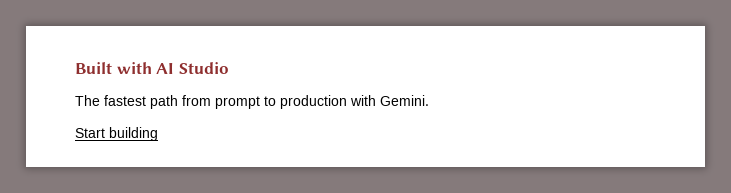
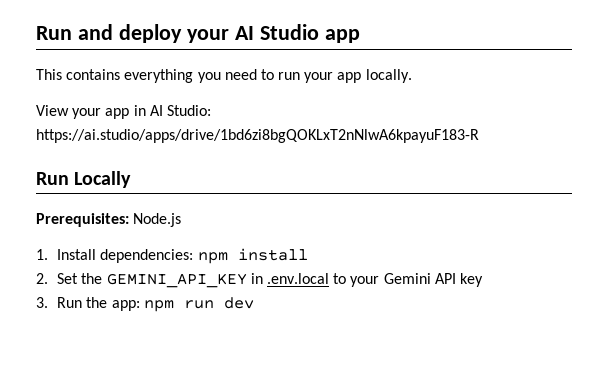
- Built with AI Studio
- The fastest path from prompt to production with Gemini.
- Start building
+ Run and deploy your AI Studio app
+ This contains everything you need to run your app locally.
+ View your app in AI Studio: https://ai.studio/apps/drive/1bd6zi8bgQOKLxT2nNlwA6kpayuF183-R
+ Run Locally
+ Prerequisites: Node.js
+ 1. Install dependencies: npm install
+ 2. Set the GEMINI_API_KEY in .env.local to your Gemini API key
+ 3. Run the app: npm run dev

